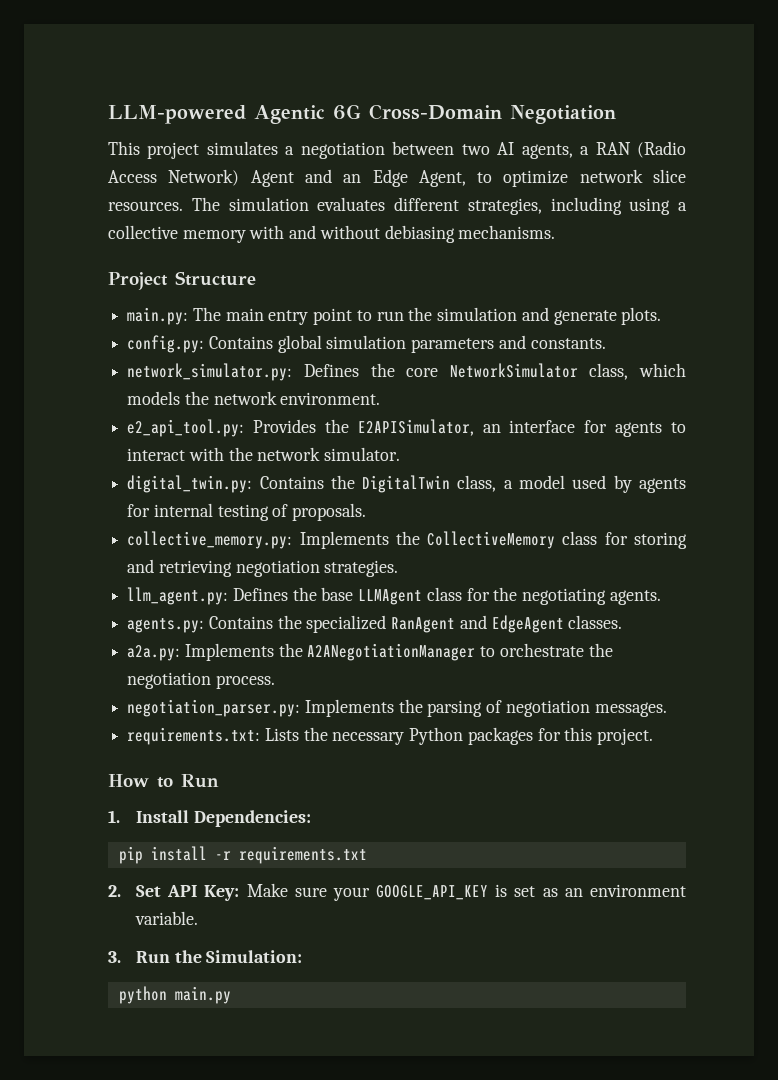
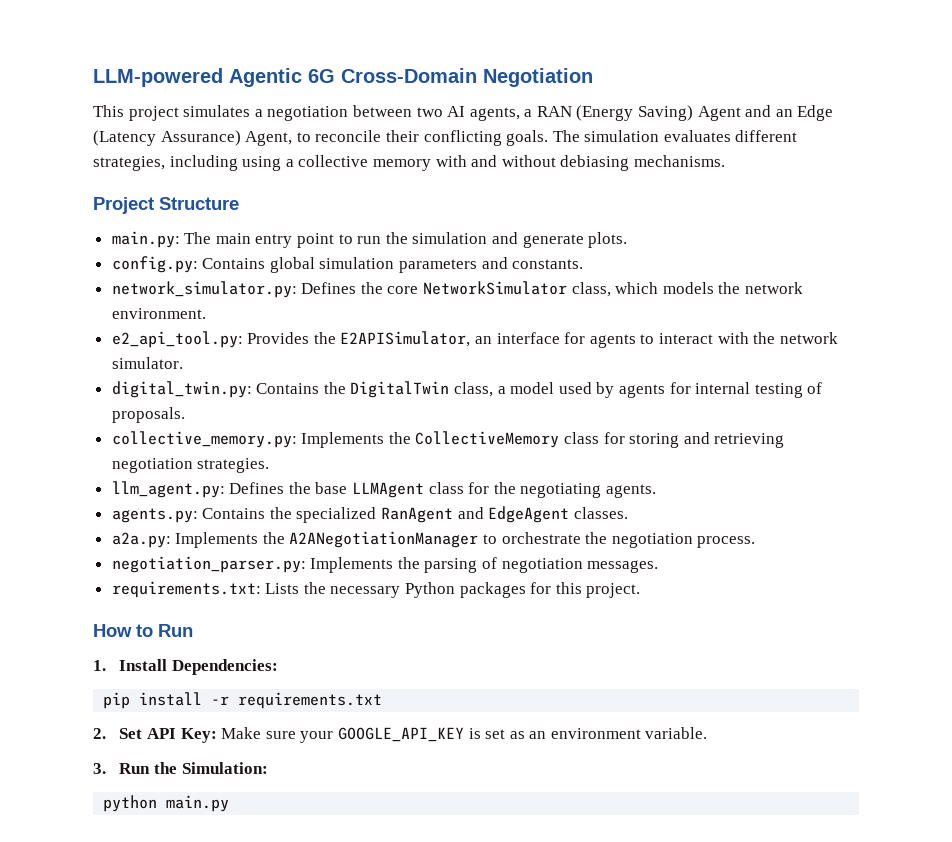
- This project simulates a negotiation between two AI agents, a RAN (Radio Access Network) Agent and an Edge Agent, to optimize network slice resources.
+ This project simulates a negotiation between two AI agents, a RAN (Energy Saving) Agent and an Edge (Latency Assurance) Agent, to reconcile their conflicting goals.

